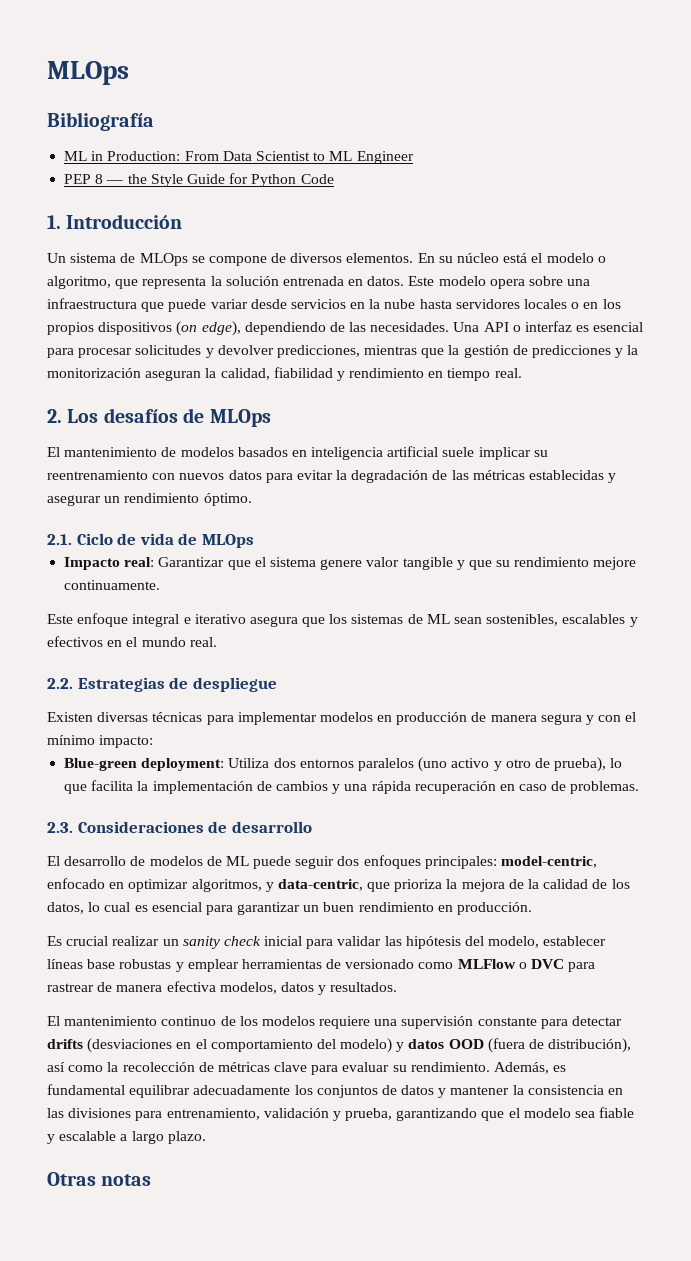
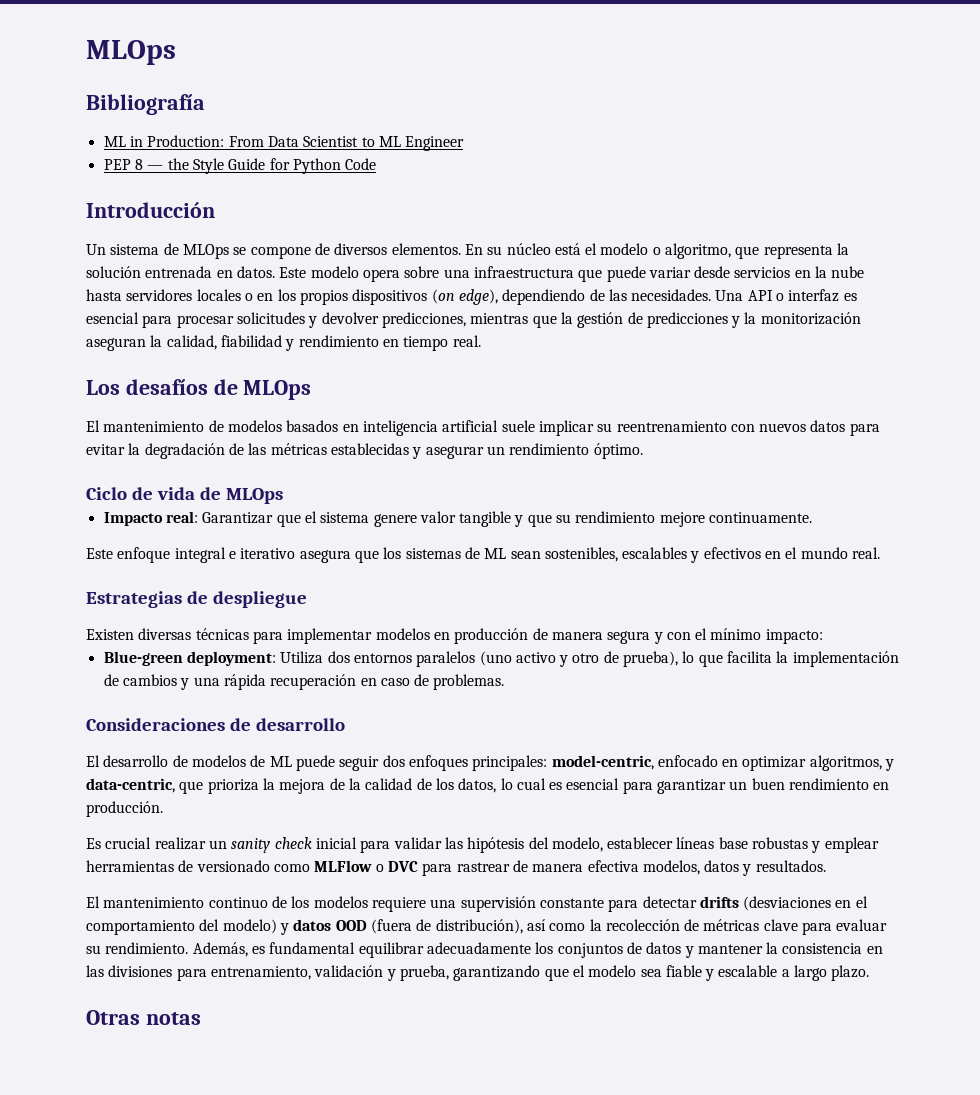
- 1. Introducción
+ Introducción
- 2. Los desafíos de MLOps
+ Los desafíos de MLOps
- 2.1. Ciclo de vida de MLOps
+ Ciclo de vida de MLOps
- 2.2. Estrategias de despliegue
+ Estrategias de despliegue
- 2.3. Consideraciones de desarrollo
+ Consideraciones de desarrollo

